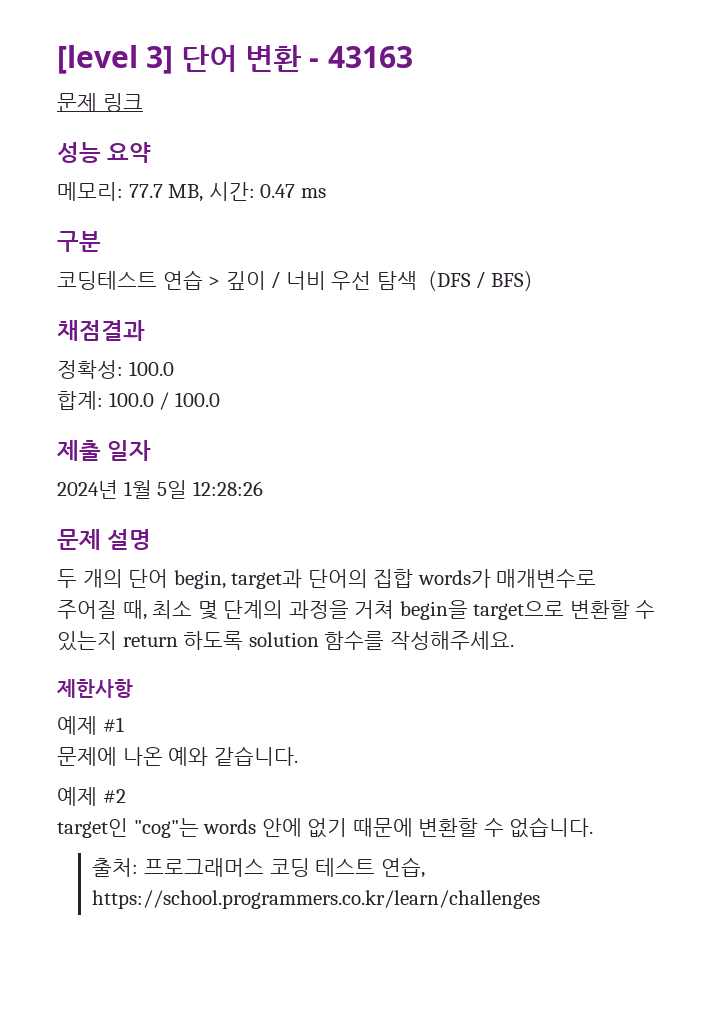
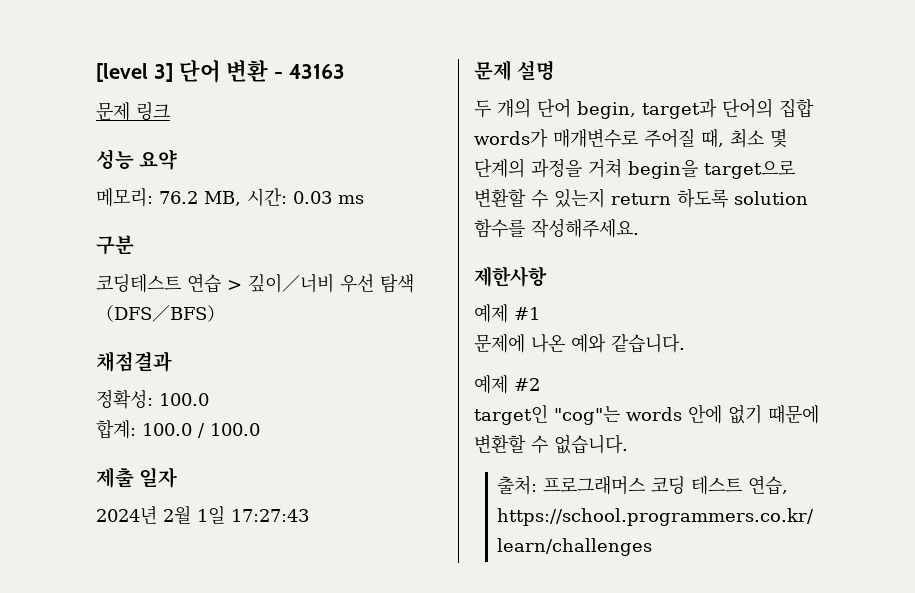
- 메모리: 77.7 MB, 시간: 0.47 ms
+ 메모리: 76.2 MB, 시간: 0.03 ms
- 2024년 1월 5일 12:28:26
+ 2024년 2월 1일 17:27:43

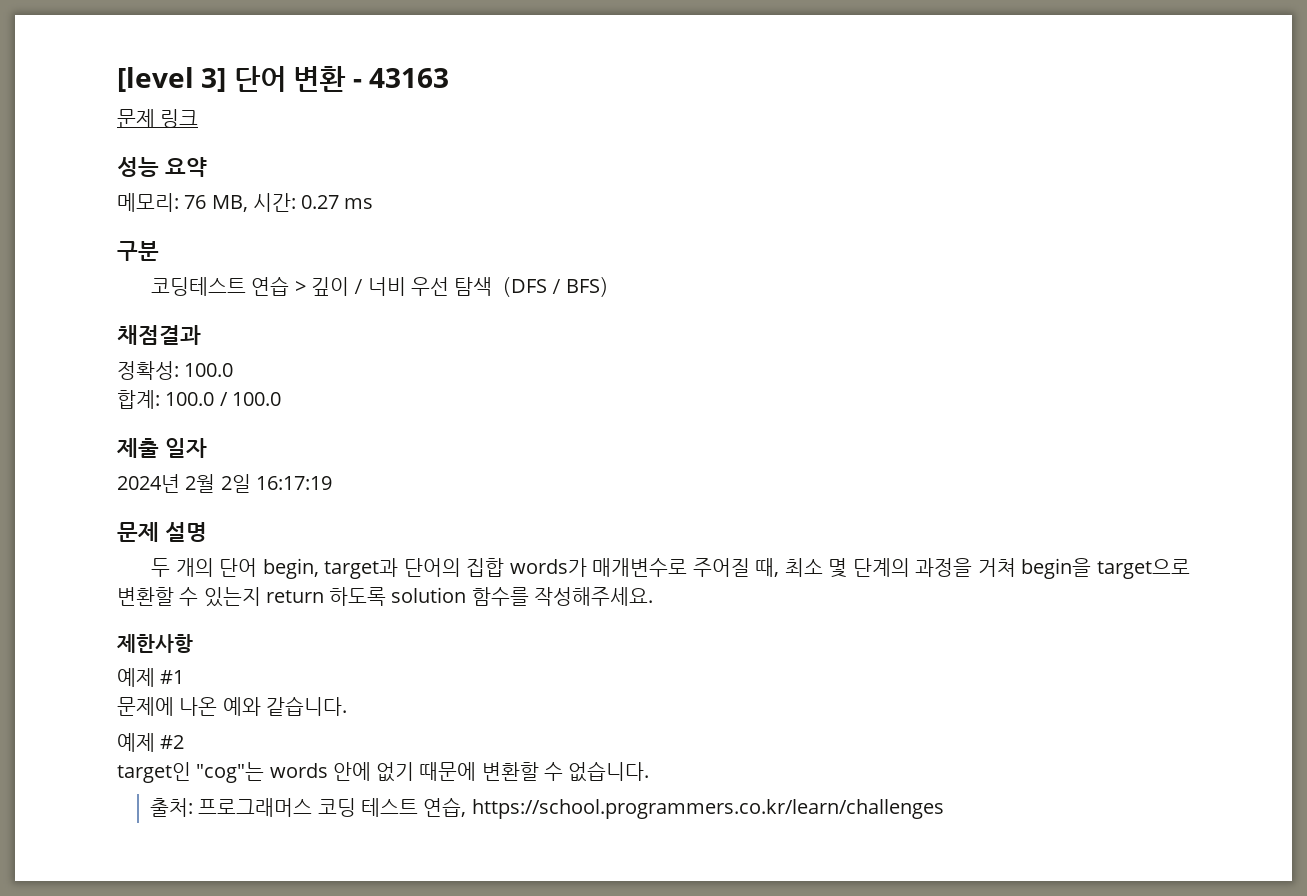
- 메모리: 76.2 MB, 시간: 0.03 ms
+ 메모리: 76 MB, 시간: 0.27 ms
- 2024년 2월 1일 17:27:43
+ 2024년 2월 2일 16:17:19

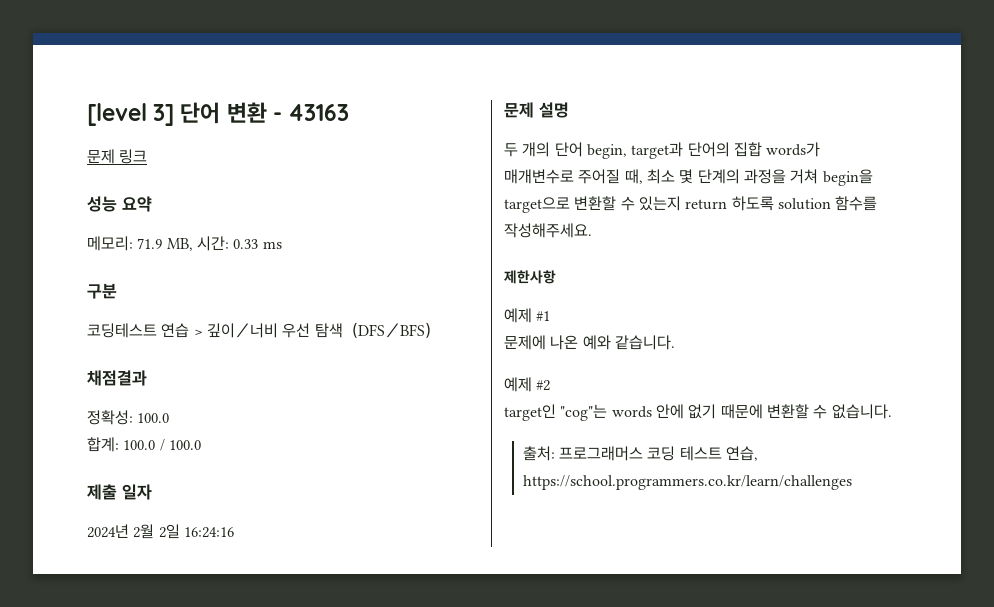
- 메모리: 76 MB, 시간: 0.27 ms
+ 메모리: 71.9 MB, 시간: 0.33 ms
- 2024년 2월 2일 16:17:19
+ 2024년 2월 2일 16:24:16

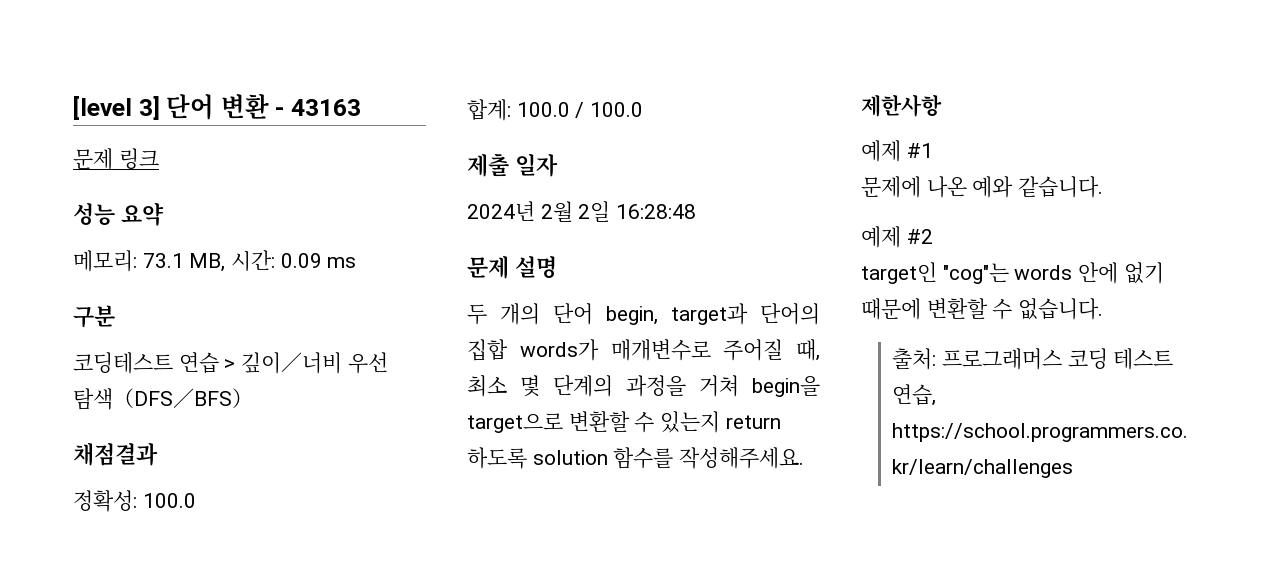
- 메모리: 71.9 MB, 시간: 0.33 ms
+ 메모리: 73.1 MB, 시간: 0.09 ms
- 2024년 2월 2일 16:24:16
+ 2024년 2월 2일 16:28:48

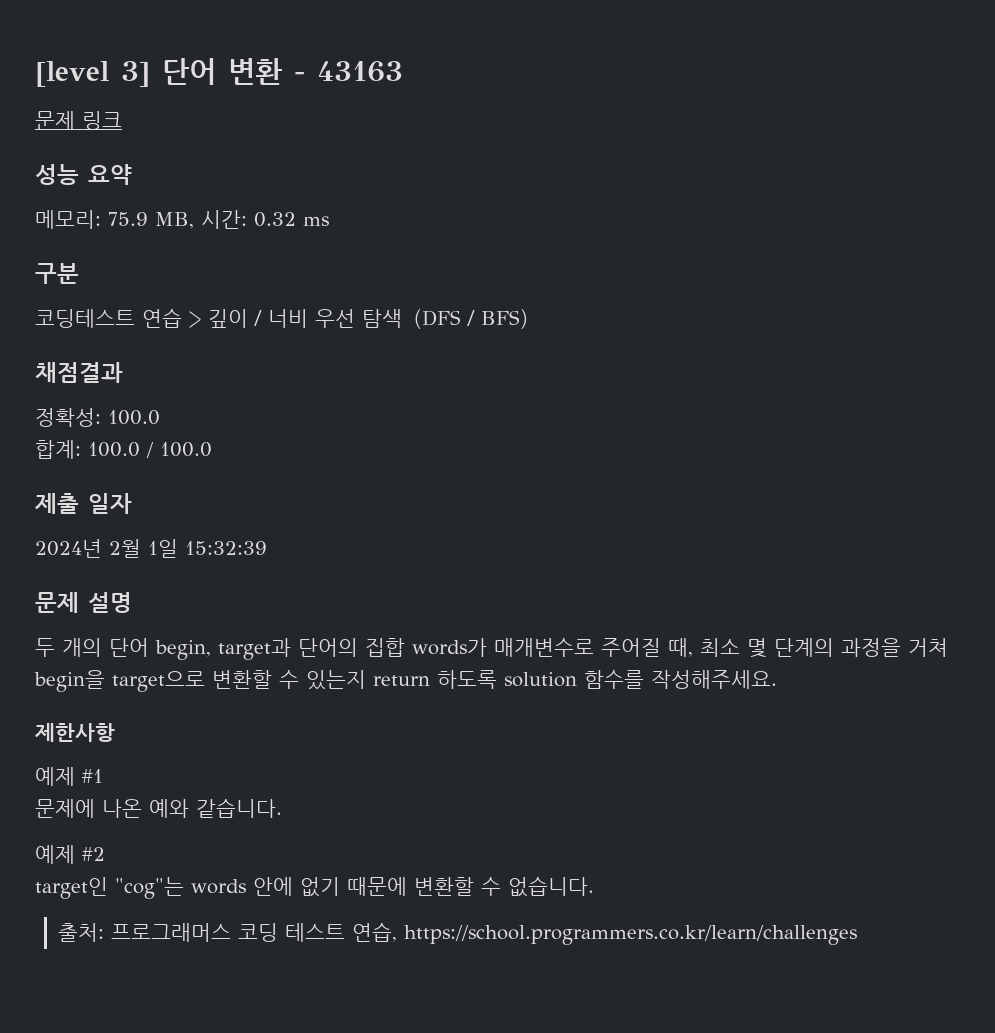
- 메모리: 73.1 MB, 시간: 0.09 ms
+ 메모리: 75.9 MB, 시간: 0.32 ms
- 2024년 2월 2일 16:28:48
+ 2024년 2월 1일 15:32:39

